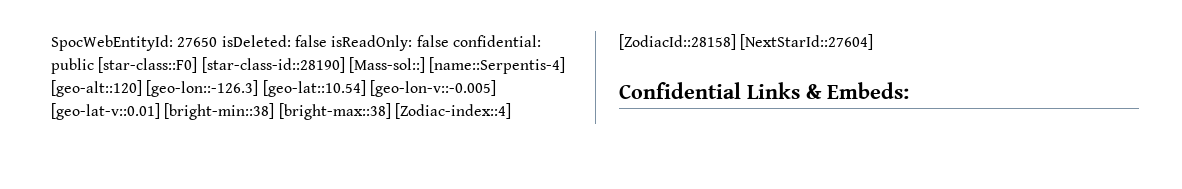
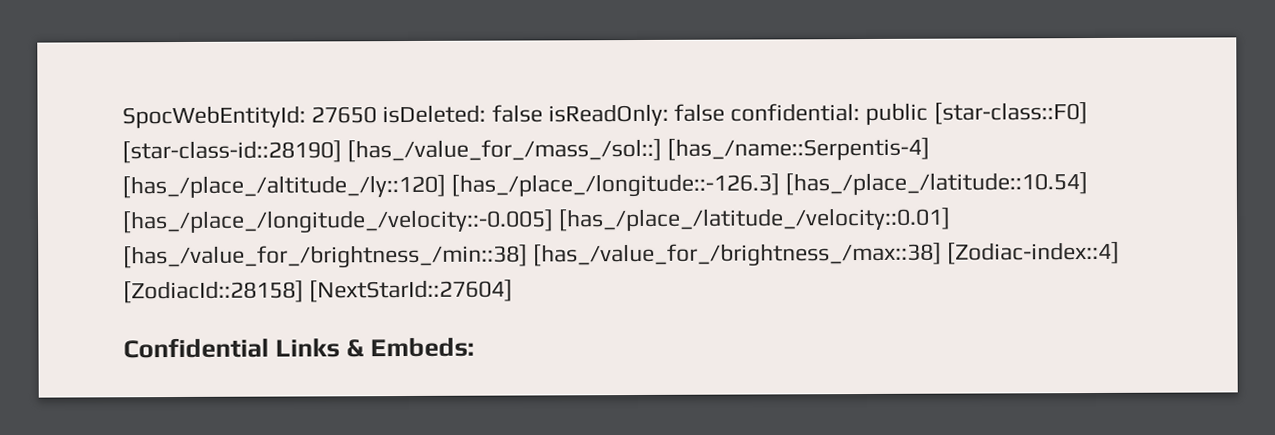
- SpocWebEntityId: 27650 isDeleted: false isReadOnly: false confidential: public [star-class::F0] [star-class-id::28190] [Mass-sol::] [name::Serpentis-4] [geo-alt::120] [geo-lon::-126.3] [geo-lat::10.54] [geo-lon-v::-0.005] [geo-lat-v::0.01] [bright-min::38] [bright-max::38] [Zodiac-index::4] [ZodiacId::28158] [NextStarId::27604]
+ SpocWebEntityId: 27650 isDeleted: false isReadOnly: false confidential: public [star-class::F0] [star-class-id::28190] [has_/value_for_/mass_/sol::] [has_/name::Serpentis-4] [has_/place_/altitude_/ly::120] [has_/place_/longitude::-126.3] [has_/place_/latitude::10.54] [has_/place_/longitude_/velocity::-0.005] [has_/place_/latitude_/velocity::0.01] [has_/value_for_/brightness_/min::38] [has_/value_for_/brightness_/max::38] [Zodiac-index::4] [ZodiacId::28158] [NextStarId::27604]

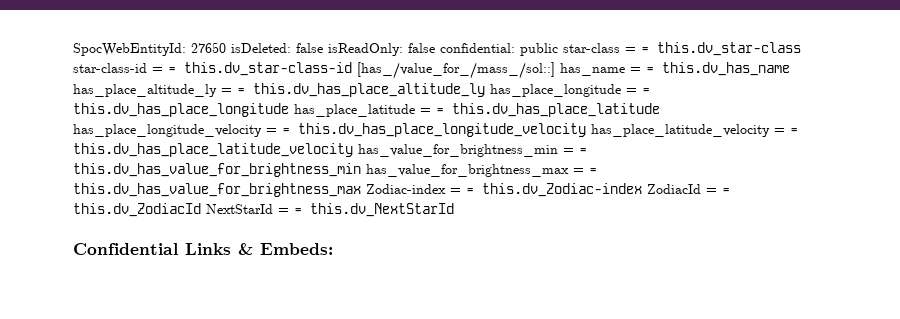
- SpocWebEntityId: 27650 isDeleted: false isReadOnly: false confidential: public [star-class::F0] [star-class-id::28190] [has_/value_for_/mass_/sol::] [has_/name::Serpentis-4] [has_/place_/altitude_/ly::120] [has_/place_/longitude::-126.3] [has_/place_/latitude::10.54] [has_/place_/longitude_/velocity::-0.005] [has_/place_/latitude_/velocity::0.01] [has_/value_for_/brightness_/min::38] [has_/value_for_/brightness_/max::38] [Zodiac-index::4] [ZodiacId::28158] [NextStarId::27604]
+ SpocWebEntityId: 27650 isDeleted: false isReadOnly: false confidential: public star-class = = this.dv_star-class star-class-id = = this.dv_star-class-id [has_/value_for_/mass_/sol::] has_name = = this.dv_has_name has_place_altitude_ly = = this.dv_has_place_altitude_ly has_place_longitude = = this.dv_has_place_longitude has_place_latitude = = this.dv_has_place_latitude has_place_longitude_velocity = = this.dv_has_place_longitude_velocity has_place_latitude_velocity = = this.dv_has_place_latitude_velocity has_value_for_brightness_min = = this.dv_has_value_for_brightness_min has_value_for_brightness_max = = this.dv_has_value_for_brightness_max Zodiac-index = = this.dv_Zodiac-index ZodiacId = = this.dv_ZodiacId NextStarId = = this.dv_NextStarId

